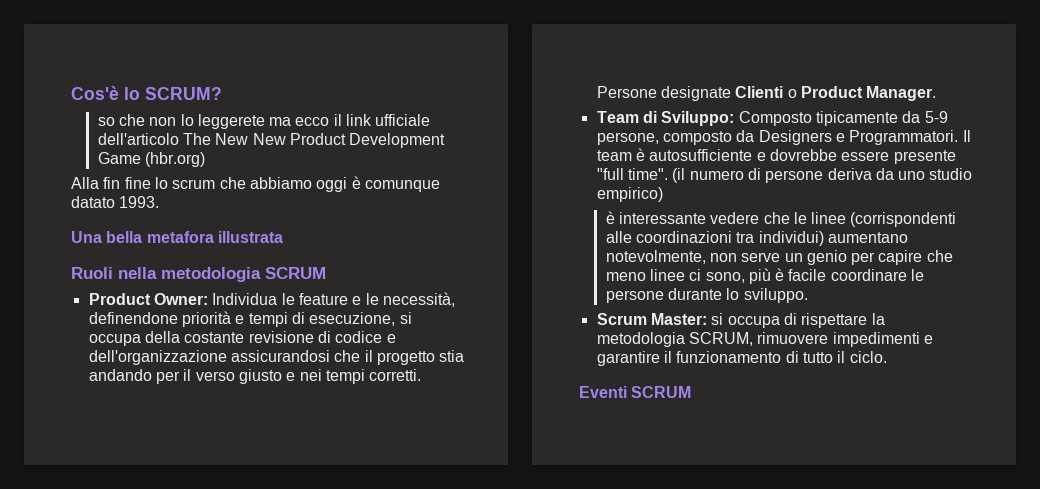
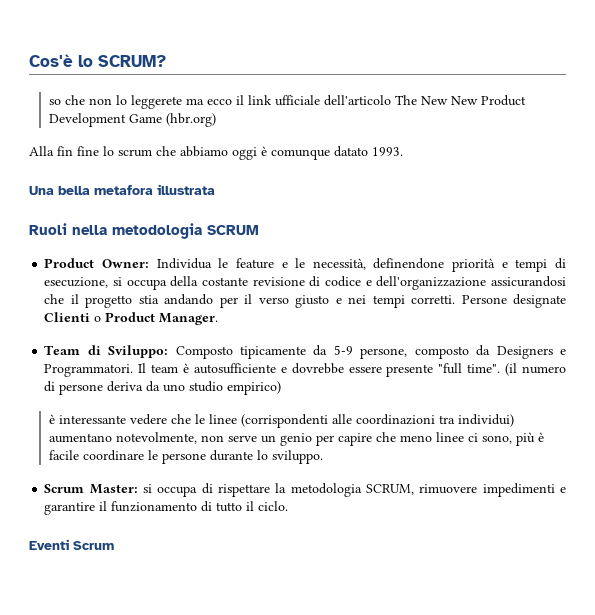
- Eventi SCRUM
+ Eventi Scrum

